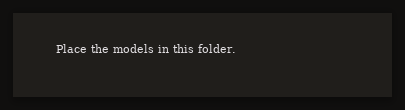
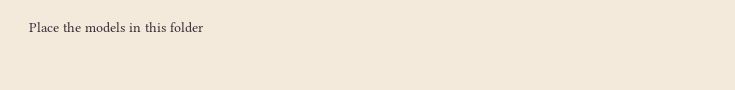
- Place the models in this folder.
+ Place the models in this folder

